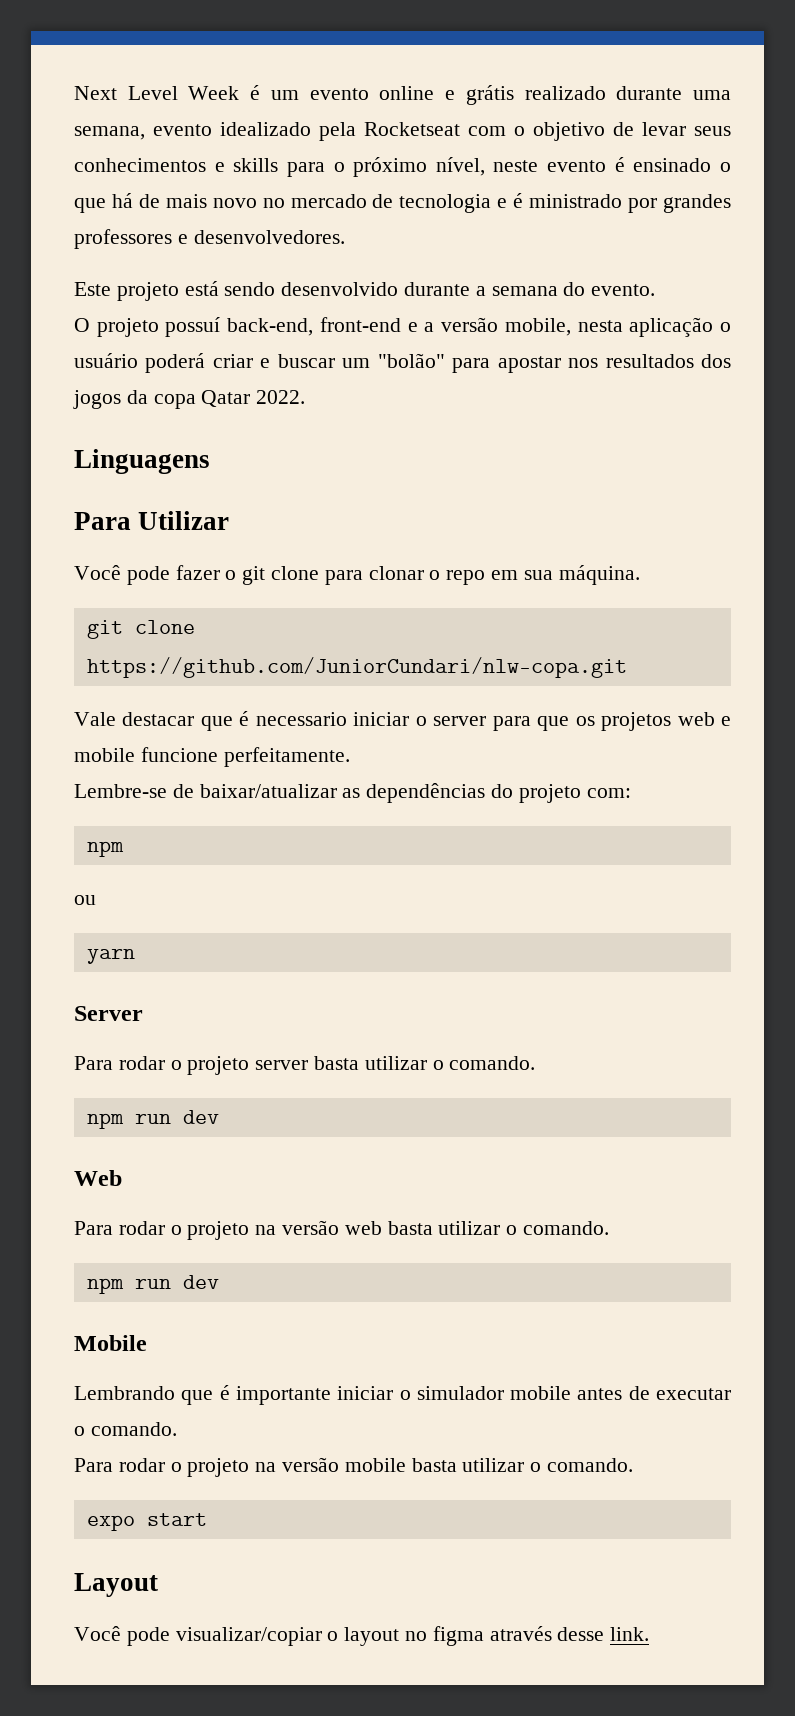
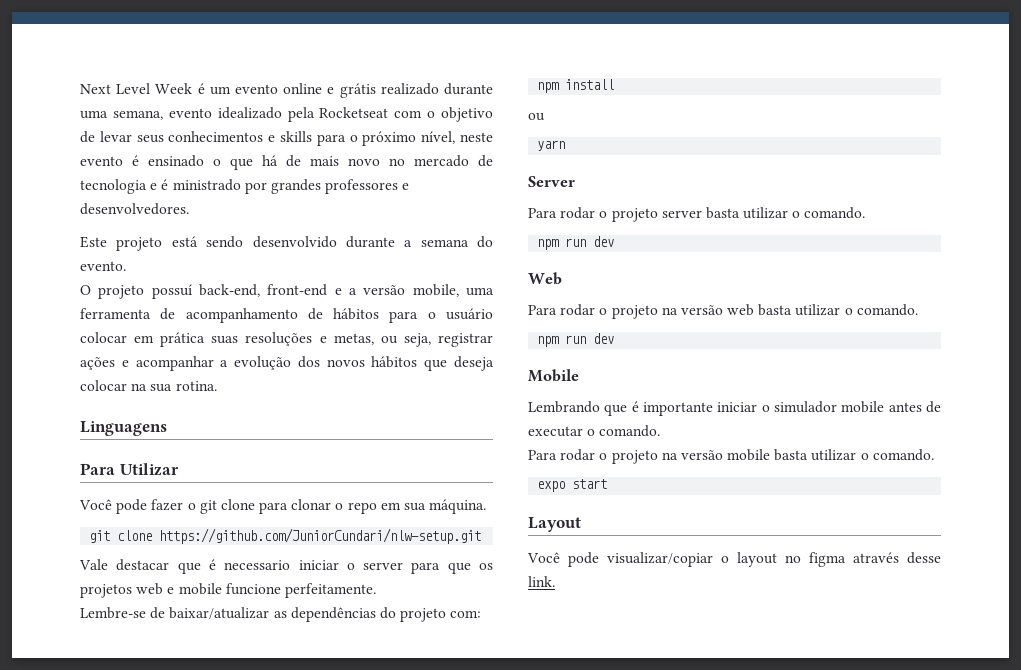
- O projeto possuí back-end, front-end e a versão mobile, nesta aplicação o usuário poderá criar e buscar um "bolão" para apostar nos resultados dos jogos da copa Qatar 2022.
+ O projeto possuí back-end, front-end e a versão mobile, uma ferramenta de acompanhamento de hábitos para o usuário colocar em prática suas resoluções e metas, ou seja, registrar ações e acompanhar a evolução dos novos hábitos que deseja colocar na sua rotina.
- git clone https://github.com/JuniorCundari/nlw-copa.git
+ git clone https://github.com/JuniorCundari/nlw-setup.git
  Lembre-se de baixar/atualizar as dependências do projeto com:
- npm
+ npm install

